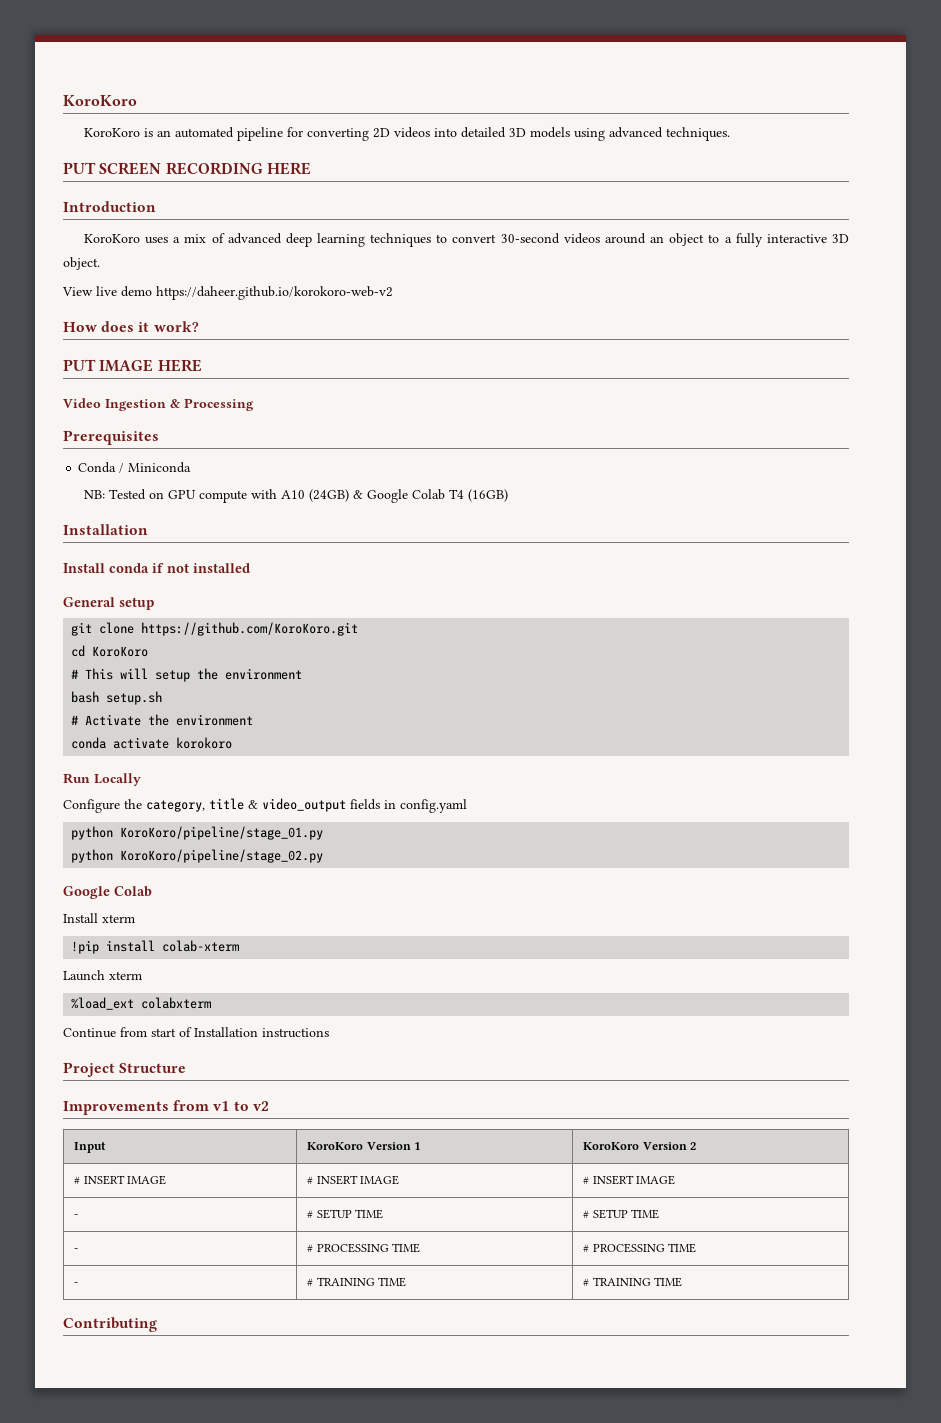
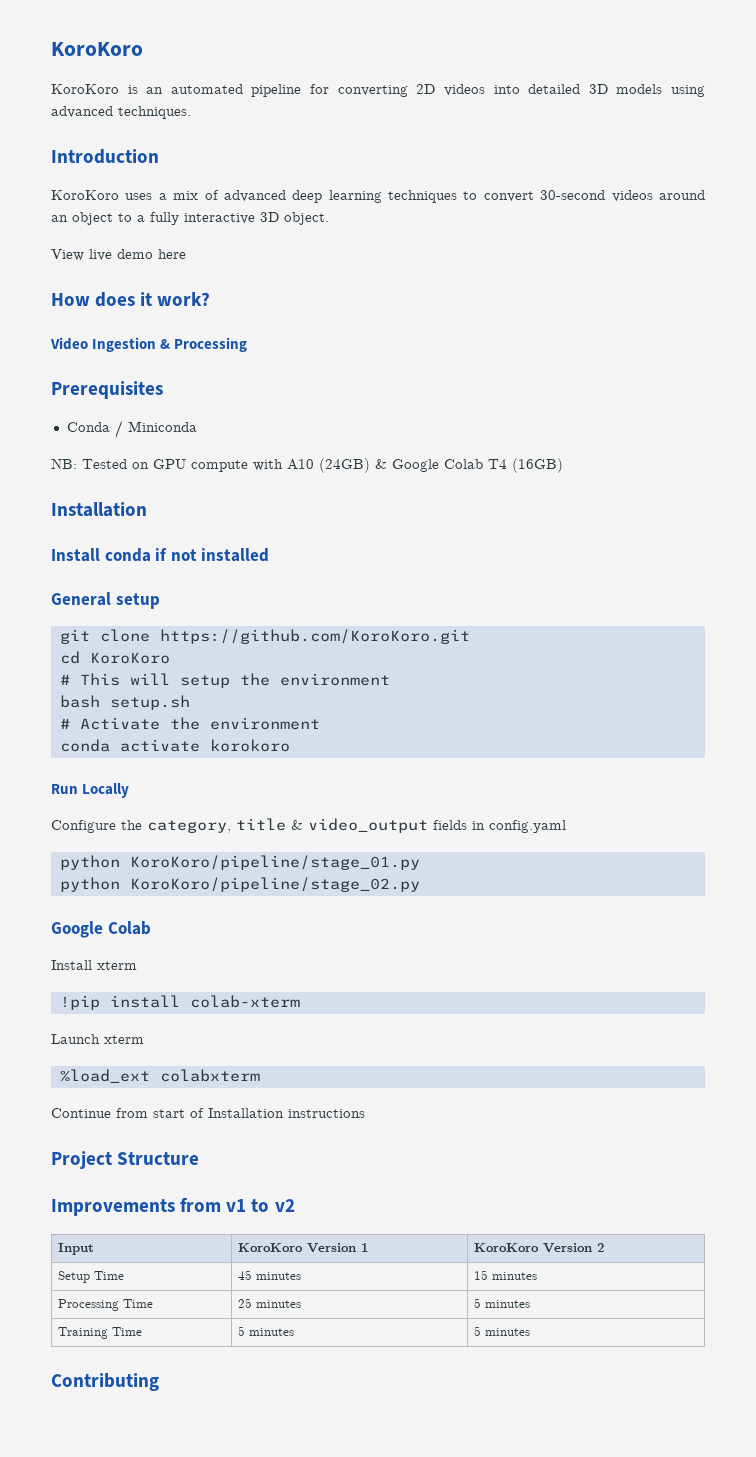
- PUT SCREEN RECORDING HERE
- View live demo https://daheer.github.io/korokoro-web-v2
+ View live demo here
- PUT IMAGE HERE
- # INSERT IMAGE | # INSERT IMAGE | # INSERT IMAGE
- - | # SETUP TIME | # SETUP TIME
- - | # PROCESSING TIME | # PROCESSING TIME
- - | # TRAINING TIME | # TRAINING TIME
+ Setup Time | 45 minutes | 15 minutes
+ Processing Time | 25 minutes | 5 minutes
+ Training Time | 5 minutes | 5 minutes

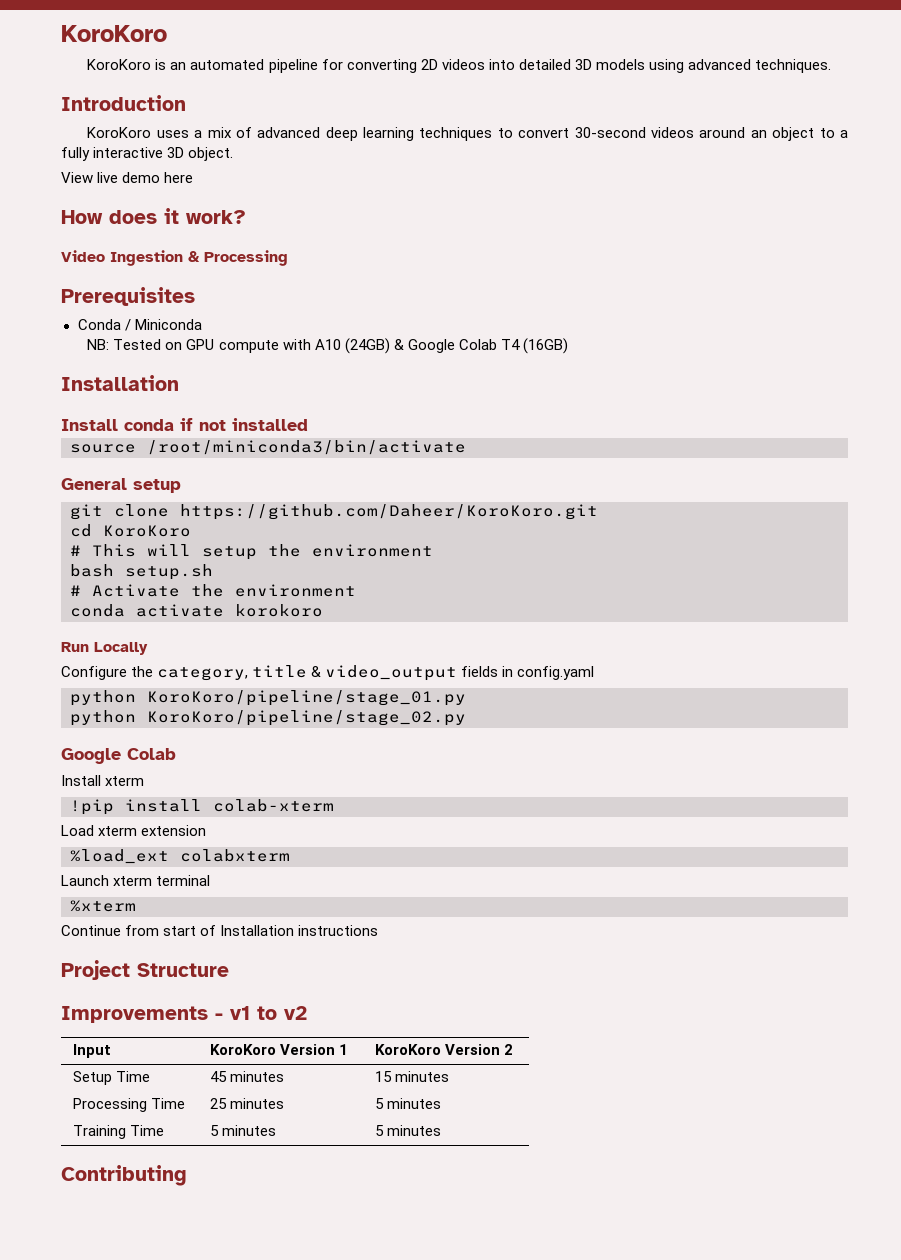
+ source /root/miniconda3/bin/activate
- git clone https://github.com/KoroKoro.git
+ git clone https://github.com/Daheer/KoroKoro.git
- Launch xterm
+ Load xterm extension
+ Launch xterm terminal
+ %xterm
- Improvements from v1 to v2
+ Improvements - v1 to v2

